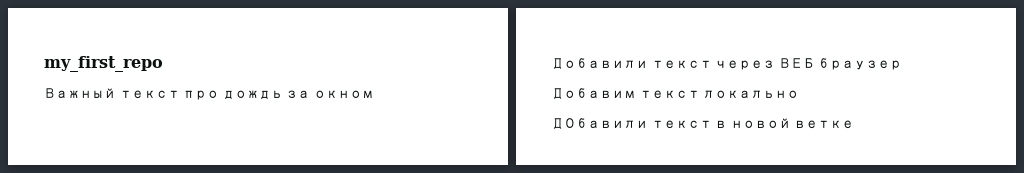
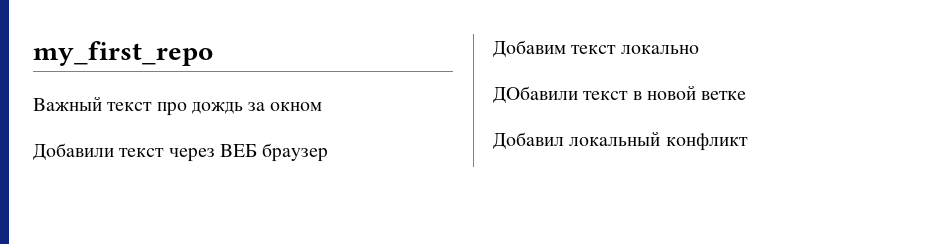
+ Добавил локальный конфликт

